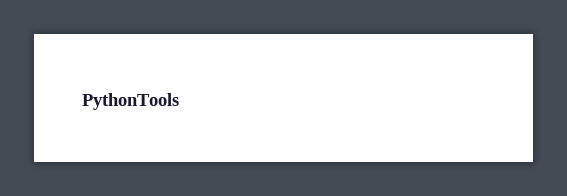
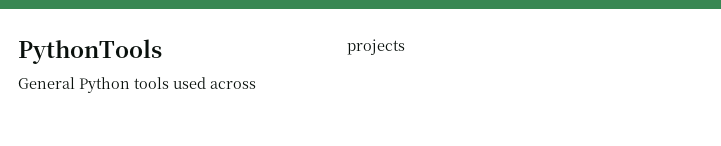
+ General Python tools used across projects

